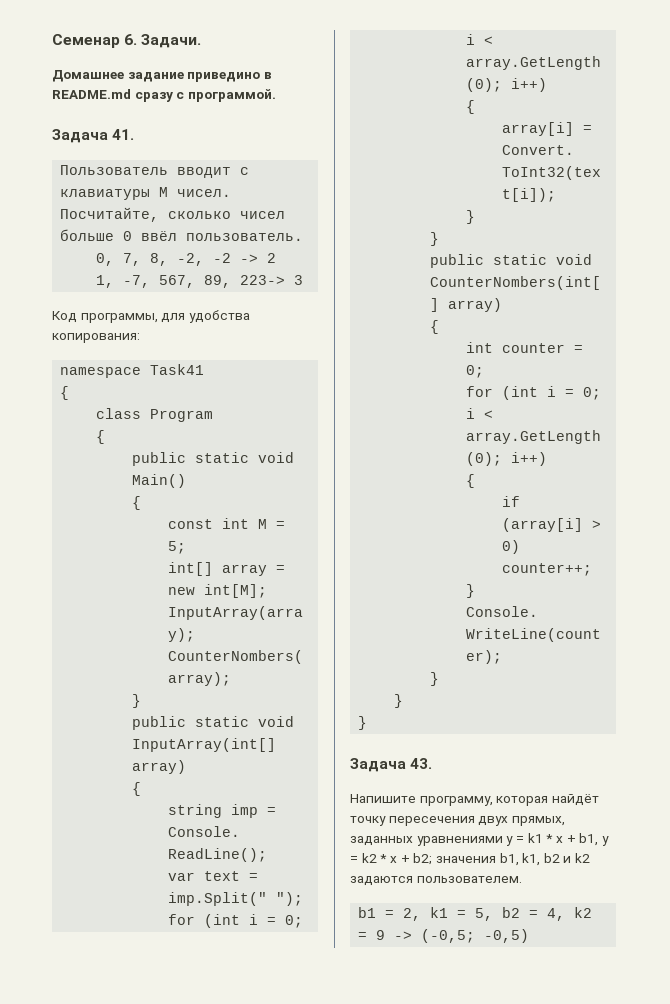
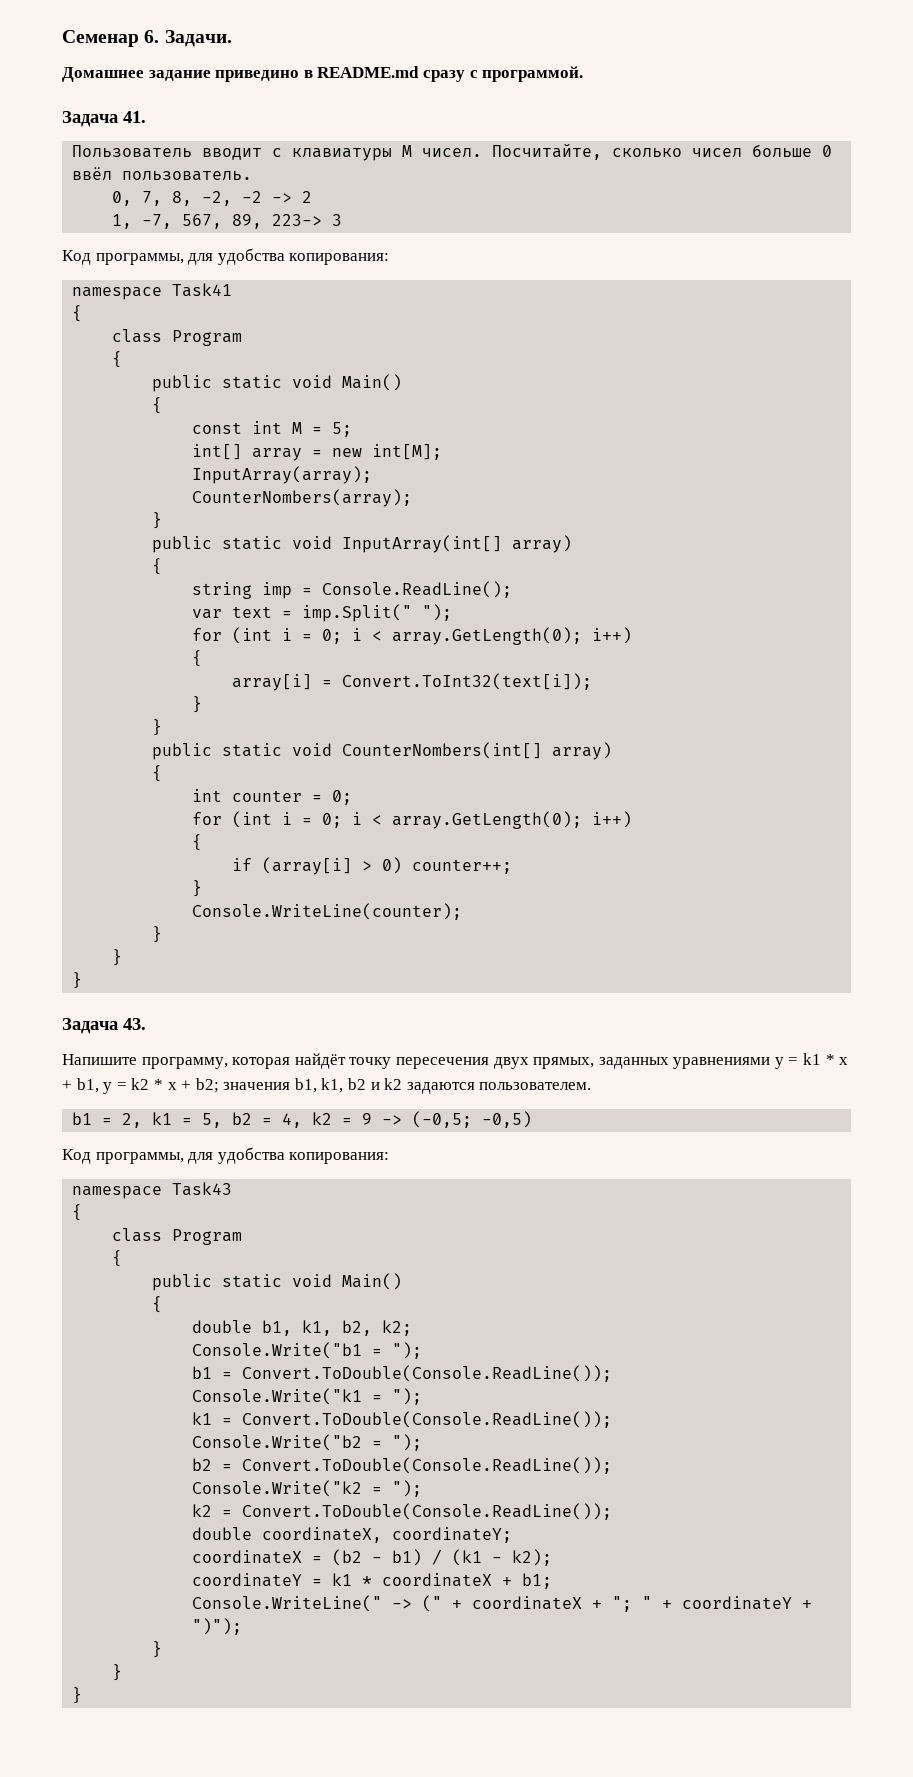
  b1 = 2, k1 = 5, b2 = 4, k2 = 9 -> (-0,5; -0,5)
+ Код программы, для удобства копирования:
+ namespace Task43
+ {
+ class Program
+ {
+ public static void Main()
+ {
+ double b1, k1, b2, k2;
+ Console.Write("b1 = ");
+ b1 = Convert.ToDouble(Console.ReadLine());
+ Console.Write("k1 = ");
+ k1 = Convert.ToDouble(Console.ReadLine());
+ Console.Write("b2 = ");
+ b2 = Convert.ToDouble(Console.ReadLine());
+ Console.Write("k2 = ");
+ k2 = Convert.ToDouble(Console.ReadLine());
+ double coordinateX, coordinateY;
+ coordinateX = (b2 - b1) / (k1 - k2);
+ coordinateY = k1 * coordinateX + b1;
+ Console.WriteLine(" -> (" + coordinateX + "; " + coordinateY + ")");
+ }
+ }
+ }

